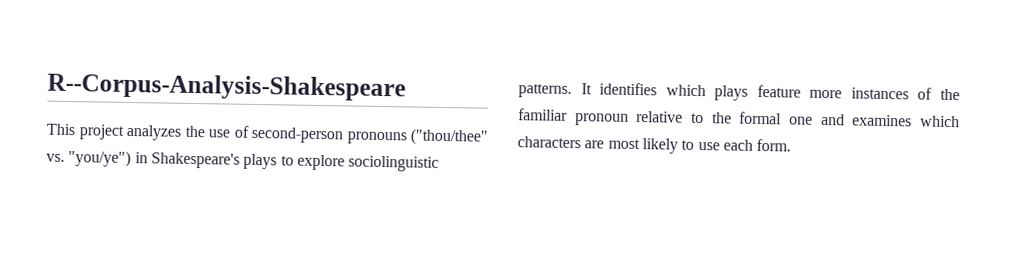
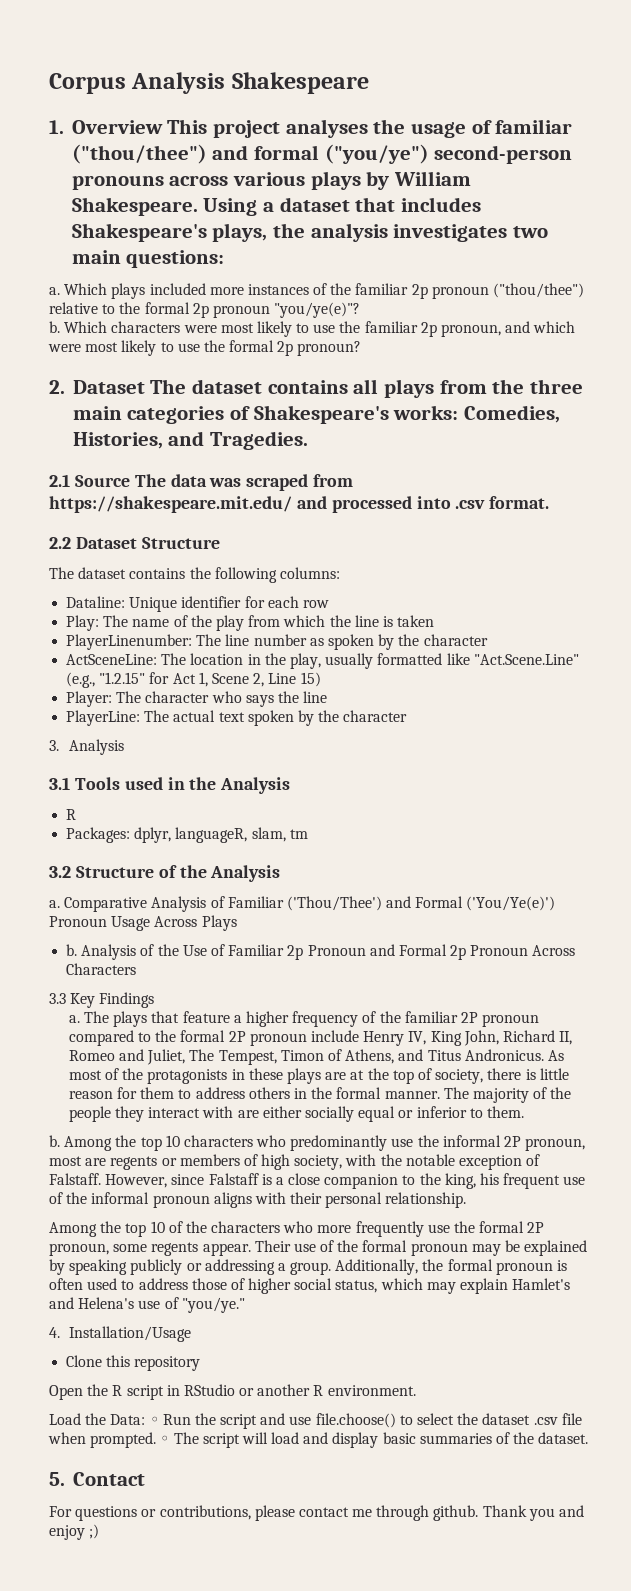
- R--Corpus-Analysis-Shakespeare
- This project analyzes the use of second-person pronouns ("thou/thee" vs. "you/ye") in Shakespeare's plays to explore sociolinguistic patterns. It identifies which plays feature more instances of the familiar pronoun relative to the formal one and examines which characters are most likely to use each form.
+ Corpus Analysis Shakespeare
+ 1. Overview This project analyses the usage of familiar ("thou/thee") and formal ("you/ye") second-person pronouns across various plays by William Shakespeare. Using a dataset that includes Shakespeare's plays, the analysis investigates two main questions:
+ a. Which plays included more instances of the familiar 2p pronoun ("thou/thee") relative to the formal 2p pronoun "you/ye(e)"?
+ b. Which characters were most likely to use the familiar 2p pronoun, and which were most likely to use the formal 2p pronoun?
+ 2. Dataset The dataset contains all plays from the three main categories of Shakespeare's works: Comedies, Histories, and Tragedies.
+ 2.1 Source The data was scraped from https://shakespeare.mit.edu/ and processed into .csv format.
+ 2.2 Dataset Structure
+ The dataset contains the following columns:
+ Dataline: Unique identifier for each row
+ Play: The name of the play from which the line is taken
+ PlayerLinenumber: The line number as spoken by the character
+ ActSceneLine: The location in the play, usually formatted like "Act.Scene.Line" (e.g., "1.2.15" for Act 1, Scene 2, Line 15)
+ Player: The character who says the line
+ PlayerLine: The actual text spoken by the character
+ 3. Analysis
+ 3.1 Tools used in the Analysis
+ R
+ Packages: dplyr, languageR, slam, tm
+ 3.2 Structure of the Analysis
+ a. Comparative Analysis of Familiar ('Thou/Thee') and Formal ('You/Ye(e)') Pronoun Usage Across Plays
+ b. Analysis of the Use of Familiar 2p Pronoun and Formal 2p Pronoun Across Characters
+ 3.3 Key Findings
+ a. The plays that feature a higher frequency of the familiar 2P pronoun compared to the formal 2P pronoun include Henry IV, King John, Richard II, Romeo and Juliet, The Tempest, Timon of Athens, and Titus Andronicus. As most of the protagonists in these plays are at the top of society, there is little reason for them to address others in the formal manner. The majority of the people they interact with are either socially equal or inferior to them.
+ b. Among the top 10 characters who predominantly use the informal 2P pronoun, most are regents or members of high society, with the notable exception of Falstaff. However, since Falstaff is a close companion to the king, his frequent use of the informal pronoun aligns with their personal relationship.
+ Among the top 10 of the characters who more frequently use the formal 2P pronoun, some regents appear. Their use of the formal pronoun may be explained by speaking publicly or addressing a group. Additionally, the formal pronoun is often used to address those of higher social status, which may explain Hamlet's and Helena's use of "you/ye."
+ 4. Installation/Usage
+ Clone this repository
+ Open the R script in RStudio or another R environment.
+ Load the Data: ◦ Run the script and use file.choose() to select the dataset .csv file when prompted. ◦ The script will load and display basic summaries of the dataset.
+ 5. Contact
+ For questions or contributions, please contact me through github. Thank you and enjoy ;)

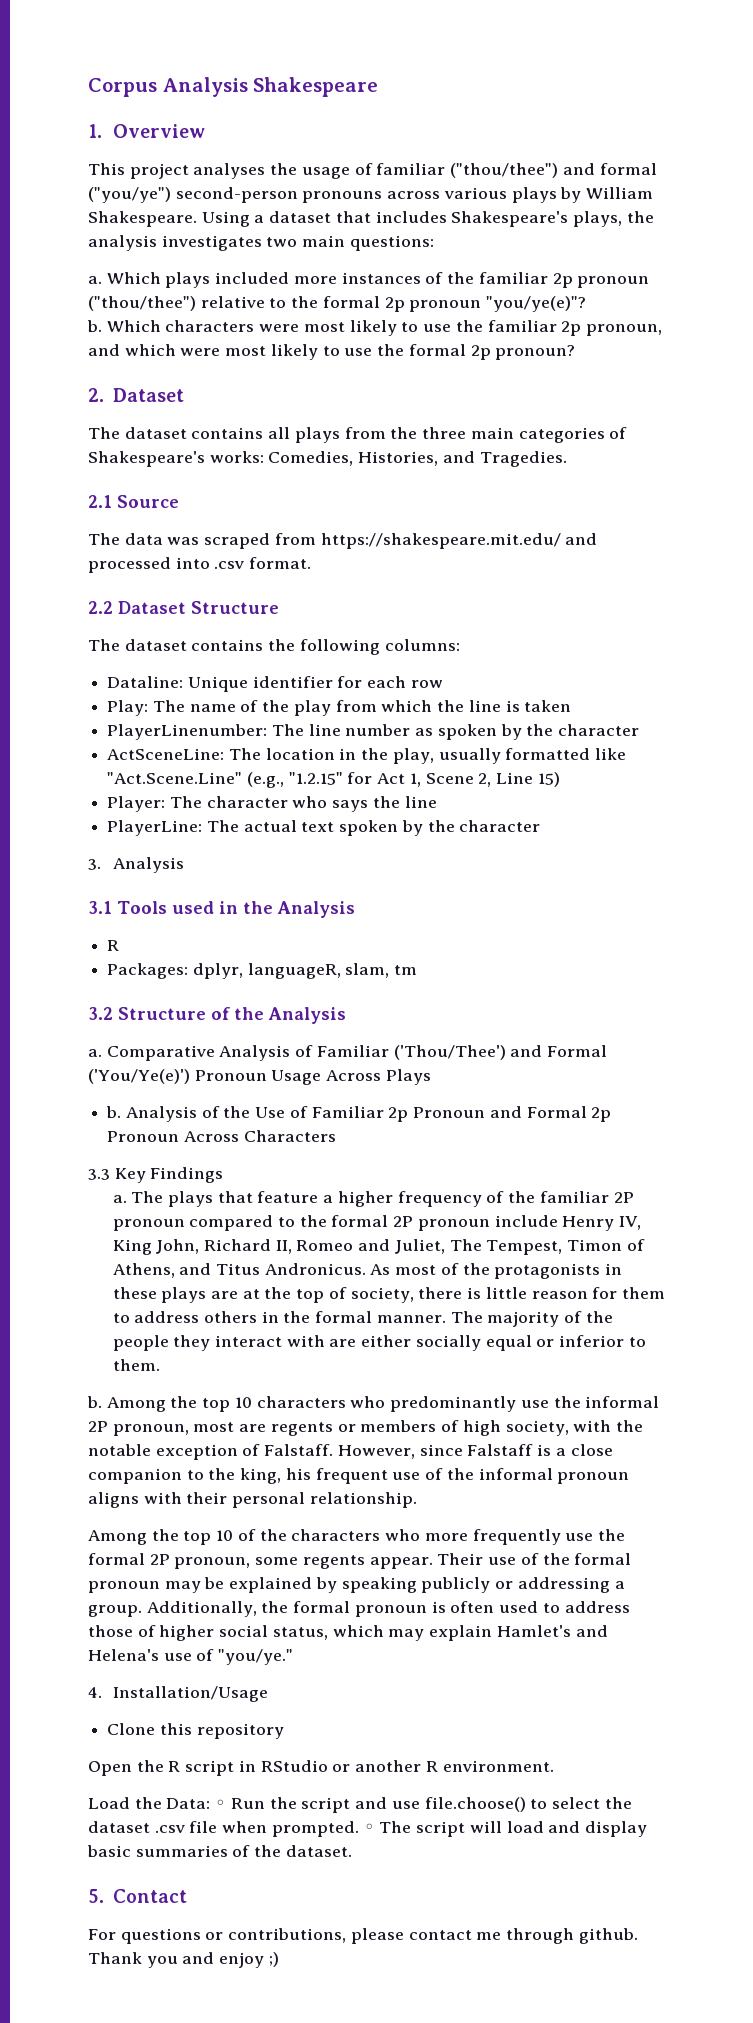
- 1. Overview This project analyses the usage of familiar ("thou/thee") and formal ("you/ye") second-person pronouns across various plays by William Shakespeare.
+ 1. Overview
+ This project analyses the usage of familiar ("thou/thee") and formal ("you/ye") second-person pronouns across various plays by William Shakespeare.
- 2. Dataset The dataset contains all plays from the three main categories of Shakespeare's works: Comedies, Histories, and Tragedies.
+ 2. Dataset
+ The dataset contains all plays from the three main categories of Shakespeare's works: Comedies, Histories, and Tragedies.
- 2.1 Source The data was scraped from https://shakespeare.mit.edu/ and processed into .csv format.
+ 2.1 Source
+ The data was scraped from https://shakespeare.mit.edu/ and processed into .csv format.

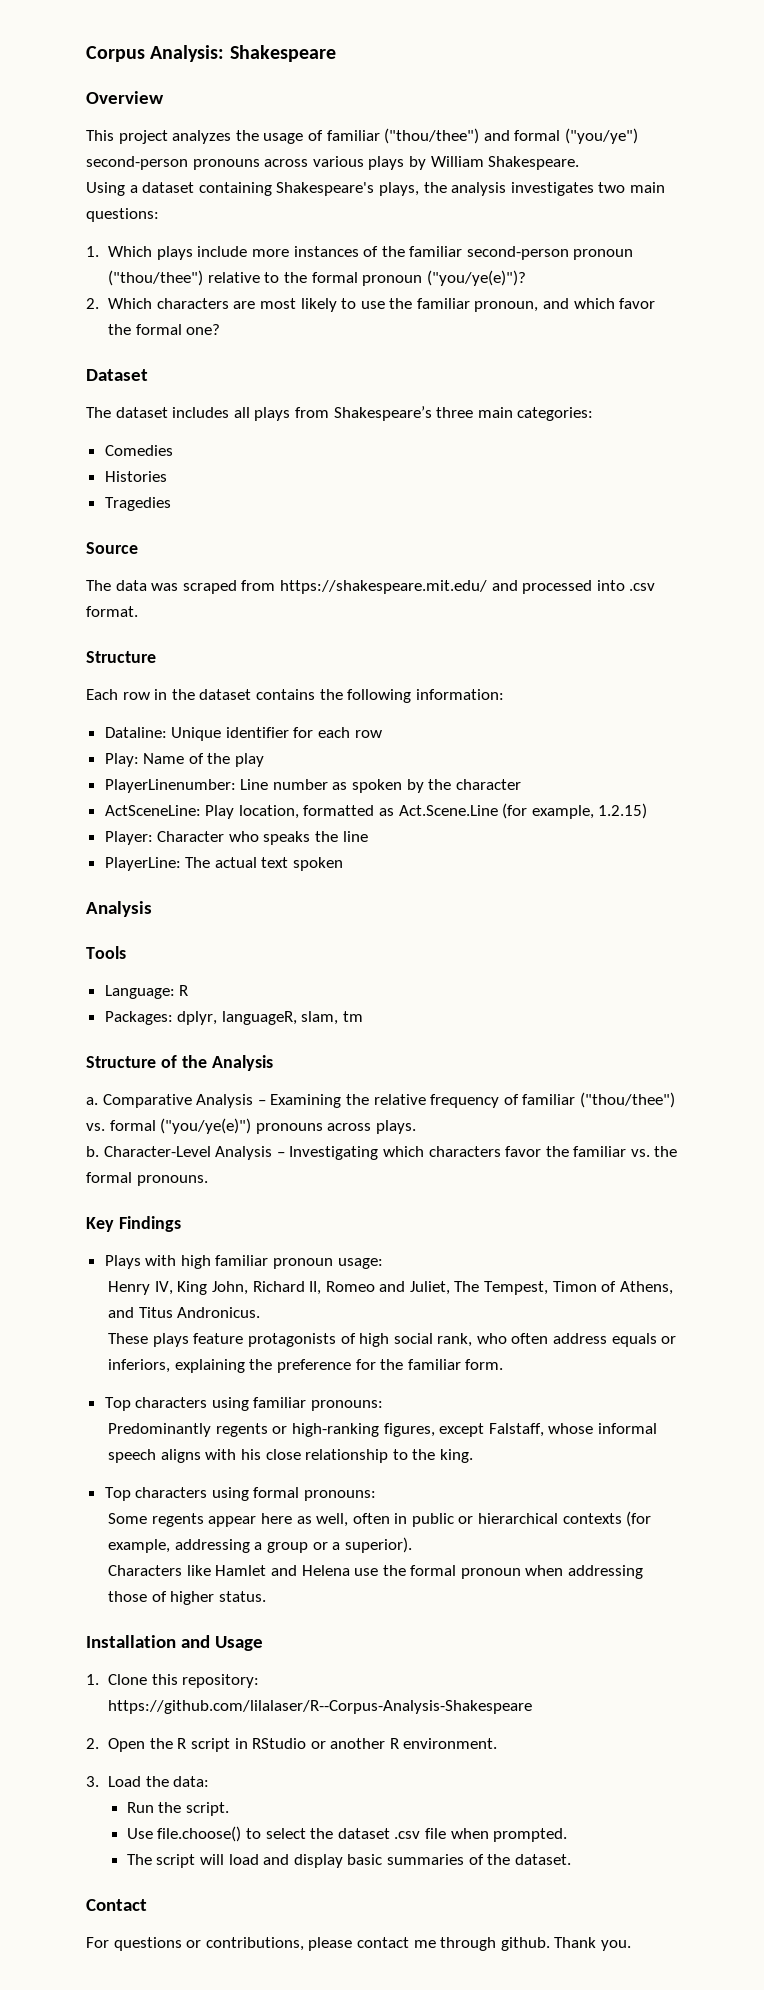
- Corpus Analysis Shakespeare
+ Corpus Analysis: Shakespeare
- 1. Overview
+ Overview
- This project analyses the usage of familiar ("thou/thee") and formal ("you/ye") second-person pronouns across various plays by William Shakespeare. Using a dataset that includes Shakespeare's plays, the analysis investigates two main questions:
+ This project analyzes the usage of familiar ("thou/thee") and formal ("you/ye") second-person pronouns across various plays by William Shakespeare.
+ Using a dataset containing Shakespeare's plays, the analysis investigates two main questions:
- a. Which plays included more instances of the familiar 2p pronoun ("thou/thee") relative to the formal 2p pronoun "you/ye(e)"?
- b. Which characters were most likely to use the familiar 2p pronoun, and which were most likely to use the formal 2p pronoun?
- 2. Dataset
+ 1. Which plays include more instances of the familiar second-person pronoun ("thou/thee") relative to the formal pronoun ("you/ye(e)")?
+ 2. Which characters are most likely to use the familiar pronoun, and which favor the formal one?
+ Dataset
- The dataset contains all plays from the three main categories of Shakespeare's works: Comedies, Histories, and Tragedies.
- 2.1 Source
+ The dataset includes all plays from Shakespeare’s three main categories:
+ Comedies
+ Histories
+ Tragedies
+ Source
  The data was scraped from https://shakespeare.mit.edu/ and processed into .csv format.
- 2.2 Dataset Structure
+ Structure
- The dataset contains the following columns:
+ Each row in the dataset contains the following information:
- Play: The name of the play from which the line is taken
+ Play: Name of the play
- PlayerLinenumber: The line number as spoken by the character
+ PlayerLinenumber: Line number as spoken by the character
- ActSceneLine: The location in the play, usually formatted like "Act.Scene.Line" (e.g., "1.2.15" for Act 1, Scene 2, Line 15)
- Player: The character who says the line
+ ActSceneLine: Play location, formatted as Act.Scene.Line (for example, 1.2.15)
+ Player: Character who speaks the line
- PlayerLine: The actual text spoken by the character
- 3. Analysis
- 3.1 Tools used in the Analysis
- R
+ PlayerLine: The actual text spoken
+ Analysis
+ Tools
+ Language: R
- 3.2 Structure of the Analysis
+ Structure of the Analysis
- Comparative Analysis of Familiar ('Thou/Thee') and Formal ('You/Ye(e)') Pronoun Usage Across Plays
- b. Analysis of the Use of Familiar 2p Pronoun and Formal 2p Pronoun Across Characters
- 3.3 Key Findings
- a. The plays that feature a higher frequency of the familiar 2P pronoun compared to the formal 2P pronoun include Henry IV, King John, Richard II, Romeo and Juliet, The Tempest, Timon of Athens, and Titus Andronicus. As most of the protagonists in these plays are at the top of society, there is little reason for them to address others in the formal manner. The majority of the people they interact with are either socially equal or inferior to them.
- b. Among the top 10 characters who predominantly use the informal 2P pronoun, most are regents or members of high society, with the notable exception of Falstaff. However, since Falstaff is a close companion to the king, his frequent use of the informal pronoun aligns with their personal relationship.
- Among the top 10 of the characters who more frequently use the formal 2P pronoun, some regents appear. Their use of the formal pronoun may be explained by speaking publicly or addressing a group. Additionally, the formal pronoun is often used to address those of higher social status, which may explain Hamlet's and Helena's use of "you/ye."
- 4. Installation/Usage
- Clone this repository
- Open the R script in RStudio or another R environment.
+ Comparative Analysis – Examining the relative frequency of familiar ("thou/thee") vs. formal ("you/ye(e)") pronouns across plays.
+ b. Character-Level Analysis – Investigating which characters favor the familiar vs. the formal pronouns.
+ Key Findings
+ Plays with high familiar pronoun usage:
+ Henry IV, King John, Richard II, Romeo and Juliet, The Tempest, Timon of Athens, and Titus Andronicus.
+ These plays feature protagonists of high social rank, who often address equals or inferiors, explaining the preference for the familiar form.
+ Top characters using familiar pronouns:
+ Predominantly regents or high-ranking figures, except Falstaff, whose informal speech aligns with his close relationship to the king.
+ Top characters using formal pronouns:
+ Some regents appear here as well, often in public or hierarchical contexts (for example, addressing a group or a superior).
+ Characters like Hamlet and Helena use the formal pronoun when addressing those of higher status.
+ Installation and Usage
+ 1. Clone this repository: https://github.com/lilalaser/R--Corpus-Analysis-Shakespeare
+ 2. Open the R script in RStudio or another R environment.
- Load the Data: ◦ Run the script and use file.choose() to select the dataset .csv file when prompted. ◦ The script will load and display basic summaries of the dataset.
+ 3. Load the data:
+ Run the script.
+ Use file.choose() to select the dataset .csv file when prompted.
+ The script will load and display basic summaries of the dataset.
- 5. Contact
+ Contact
- Thank you and enjoy ;)
+ Thank you.

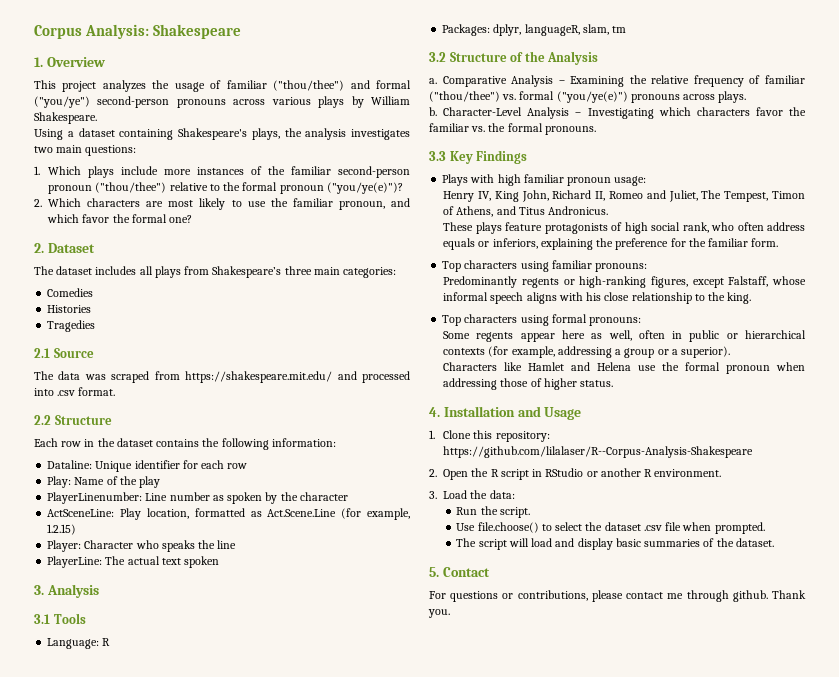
- Overview
+ 1. Overview
- Dataset
+ 2. Dataset
- Source
+ 2.1 Source
  The data was scraped from https://shakespeare.mit.edu/ and processed into .csv format.
- Structure
+ 2.2 Structure
  PlayerLine: The actual text spoken
- Analysis
- Tools
+ 3. Analysis
+ 3.1 Tools
- Structure of the Analysis
+ 3.2 Structure of the Analysis
- Key Findings
+ 3.3 Key Findings
- Installation and Usage
+ 4. Installation and Usage
- Contact
+ 5. Contact

